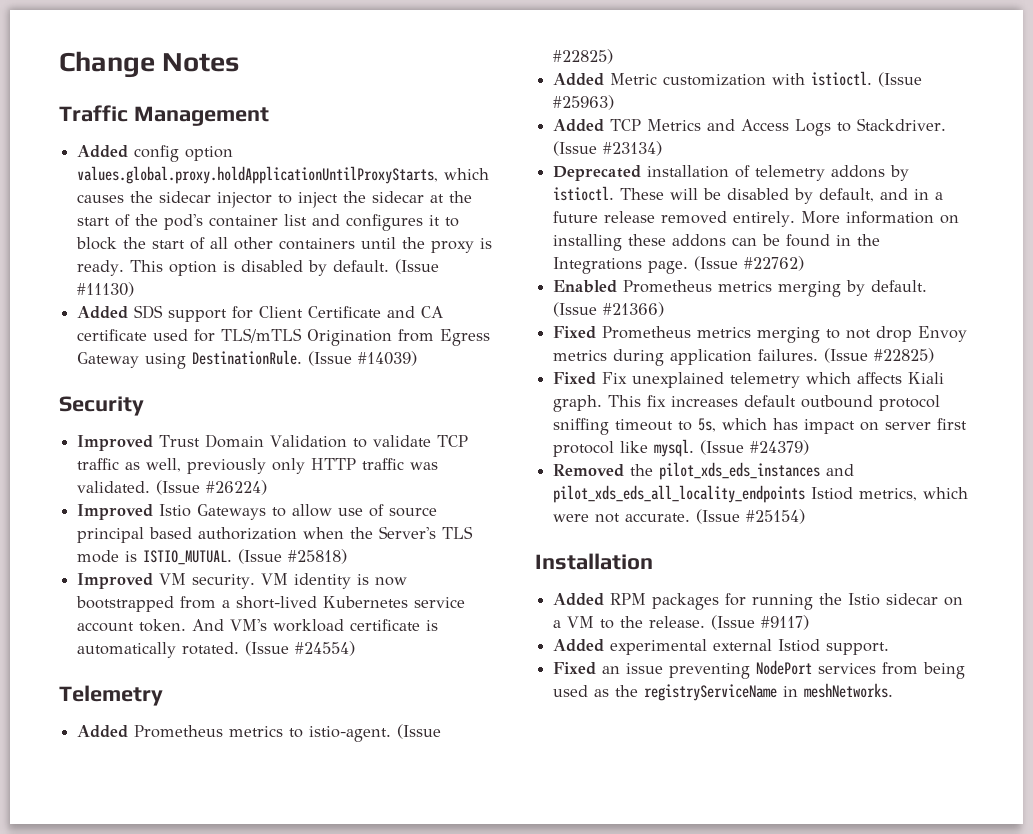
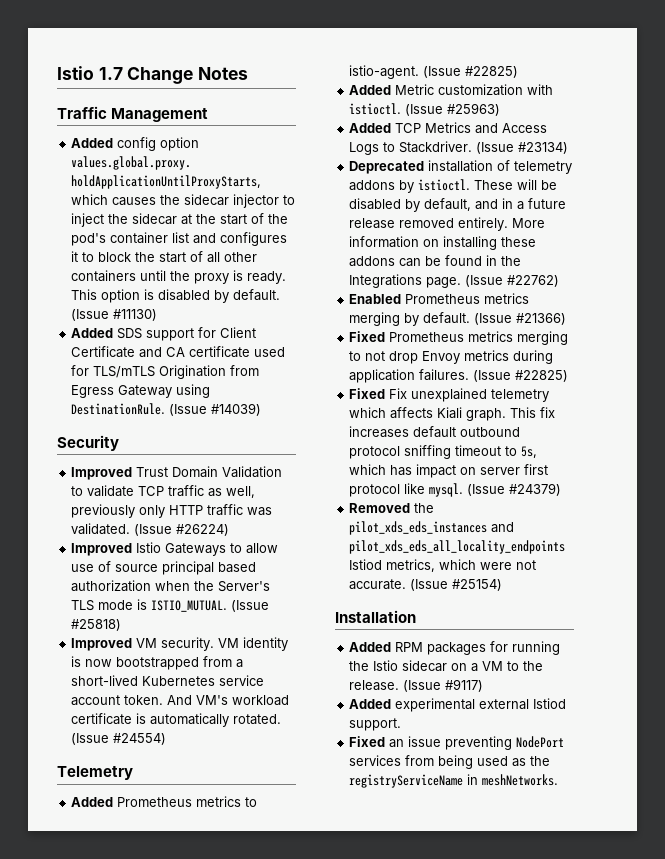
- Change Notes
+ Istio 1.7 Change Notes

